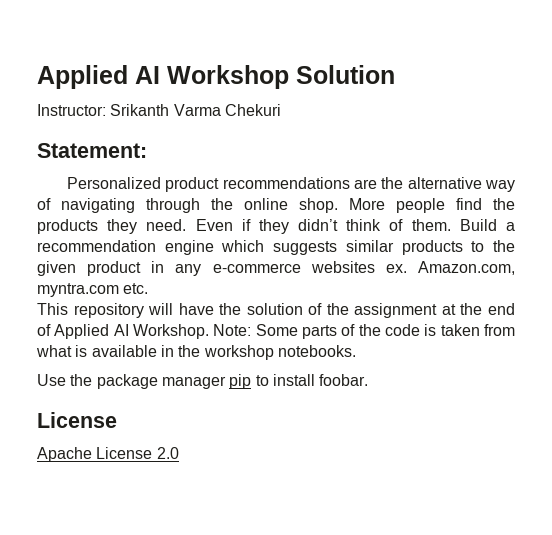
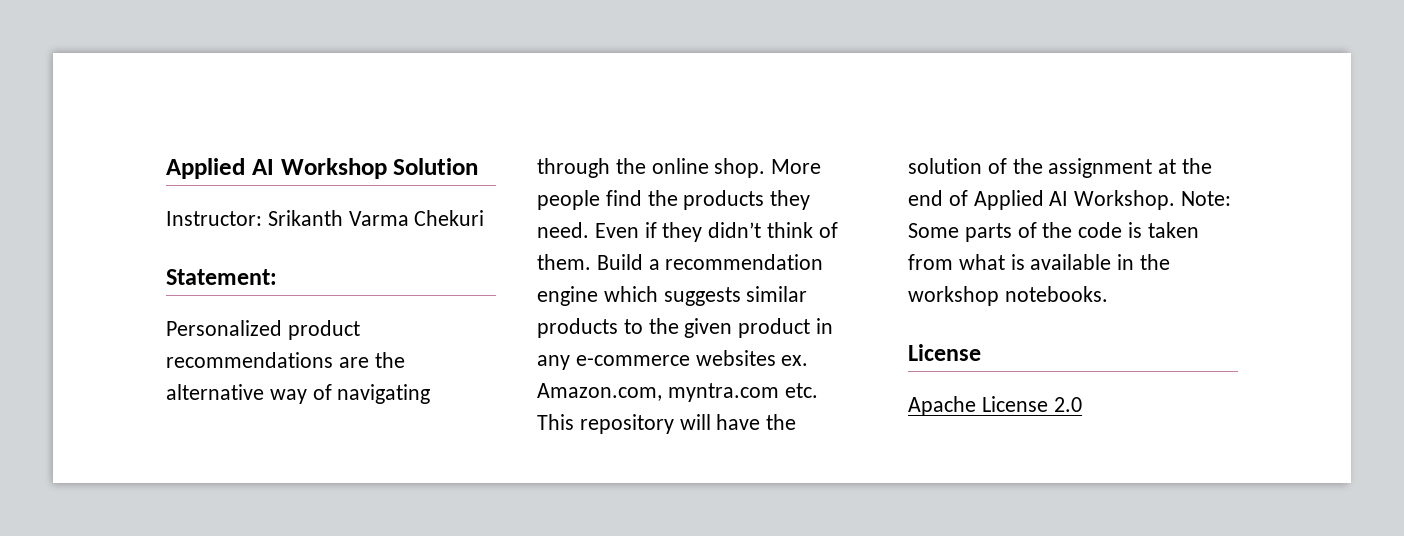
- Use the package manager pip to install foobar.

